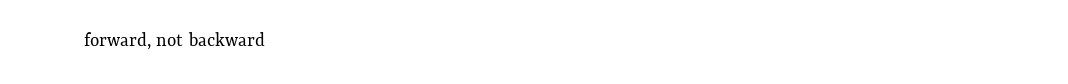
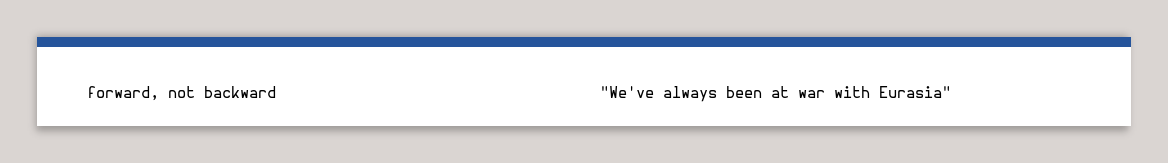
+ "We've always been at war with Eurasia"

